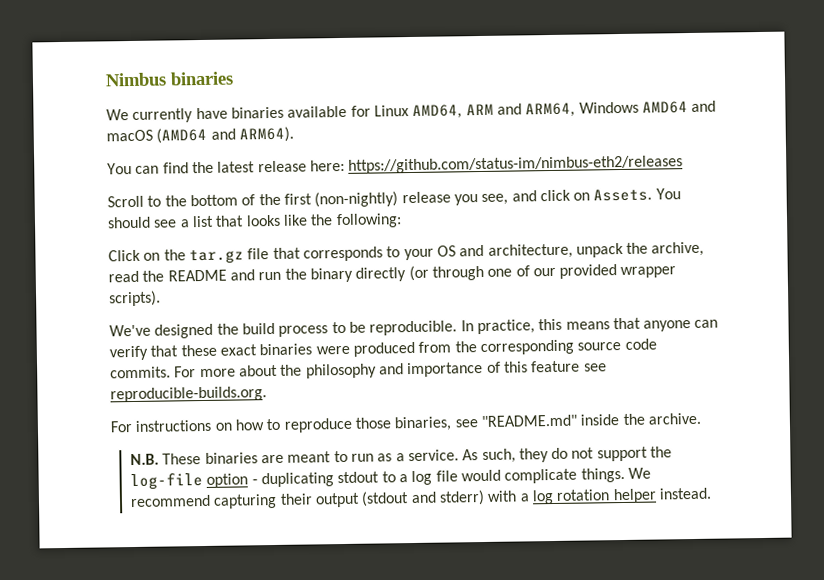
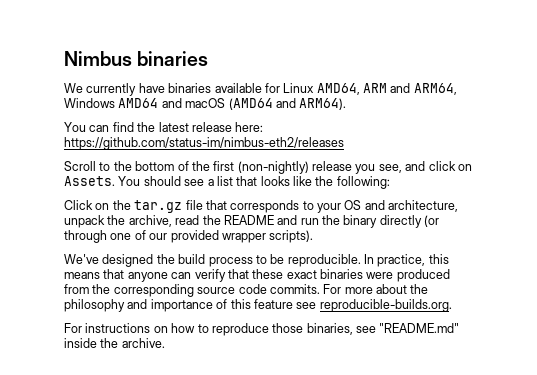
- N.B. These binaries are meant to run as a service. As such, they do not support the log-file option - duplicating stdout to a log file would complicate things. We recommend capturing their output (stdout and stderr) with a log rotation helper instead.

